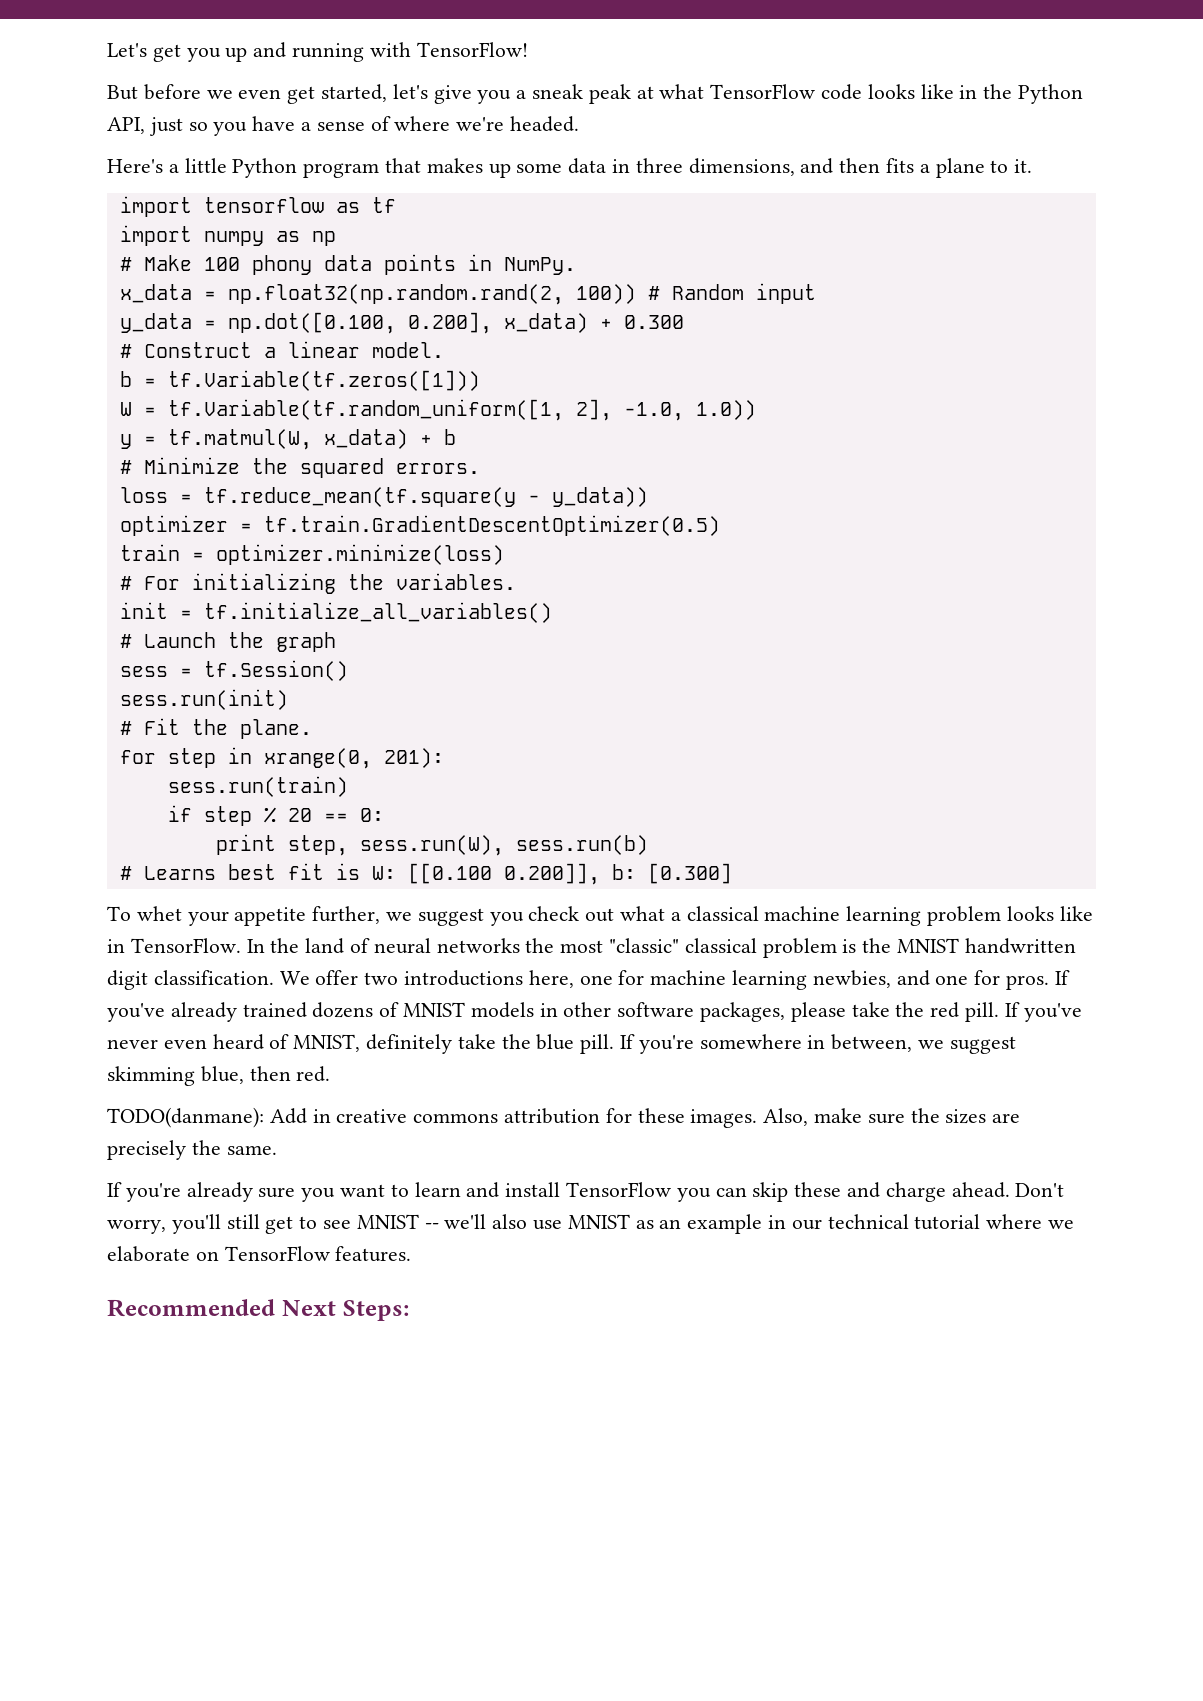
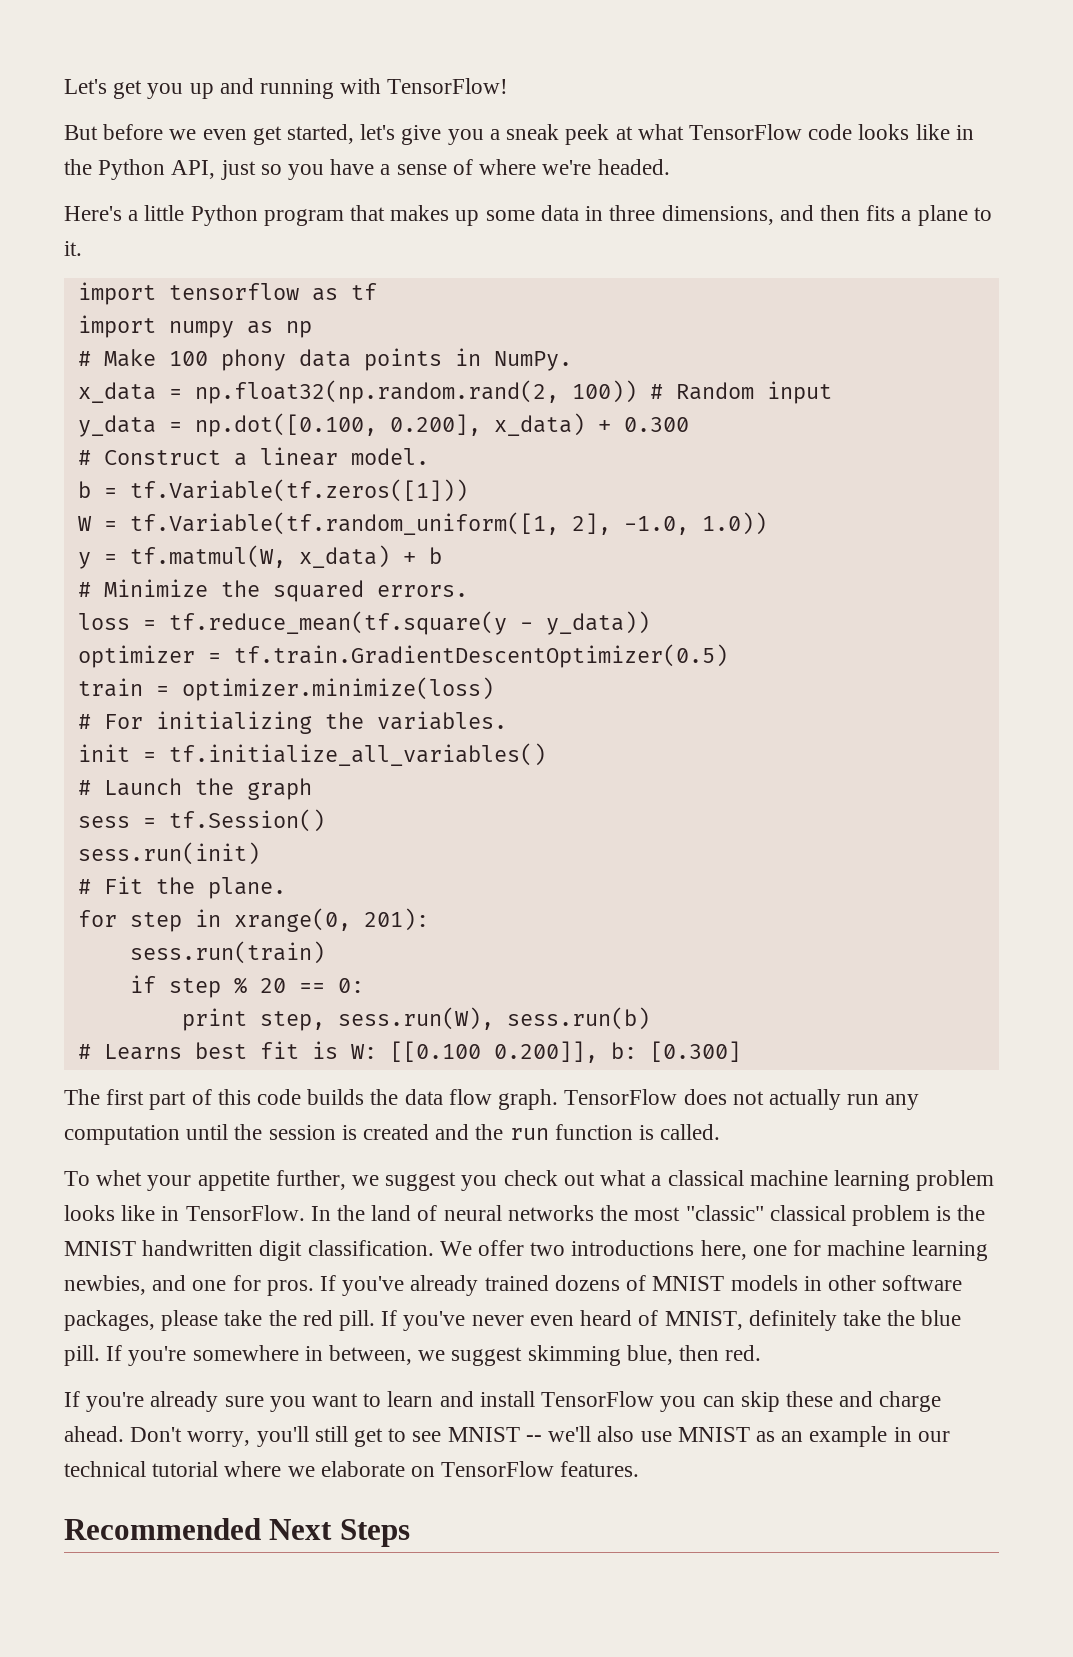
- But before we even get started, let's give you a sneak peak at what TensorFlow code looks like in the Python API, just so you have a sense of where we're headed.
+ But before we even get started, let's give you a sneak peek at what TensorFlow code looks like in the Python API, just so you have a sense of where we're headed.
+ The first part of this code builds the data flow graph. TensorFlow does not actually run any computation until the session is created and the run function is called.
- TODO(danmane): Add in creative commons attribution for these images. Also, make sure the sizes are precisely the same.
- Recommended Next Steps:
+ Recommended Next Steps

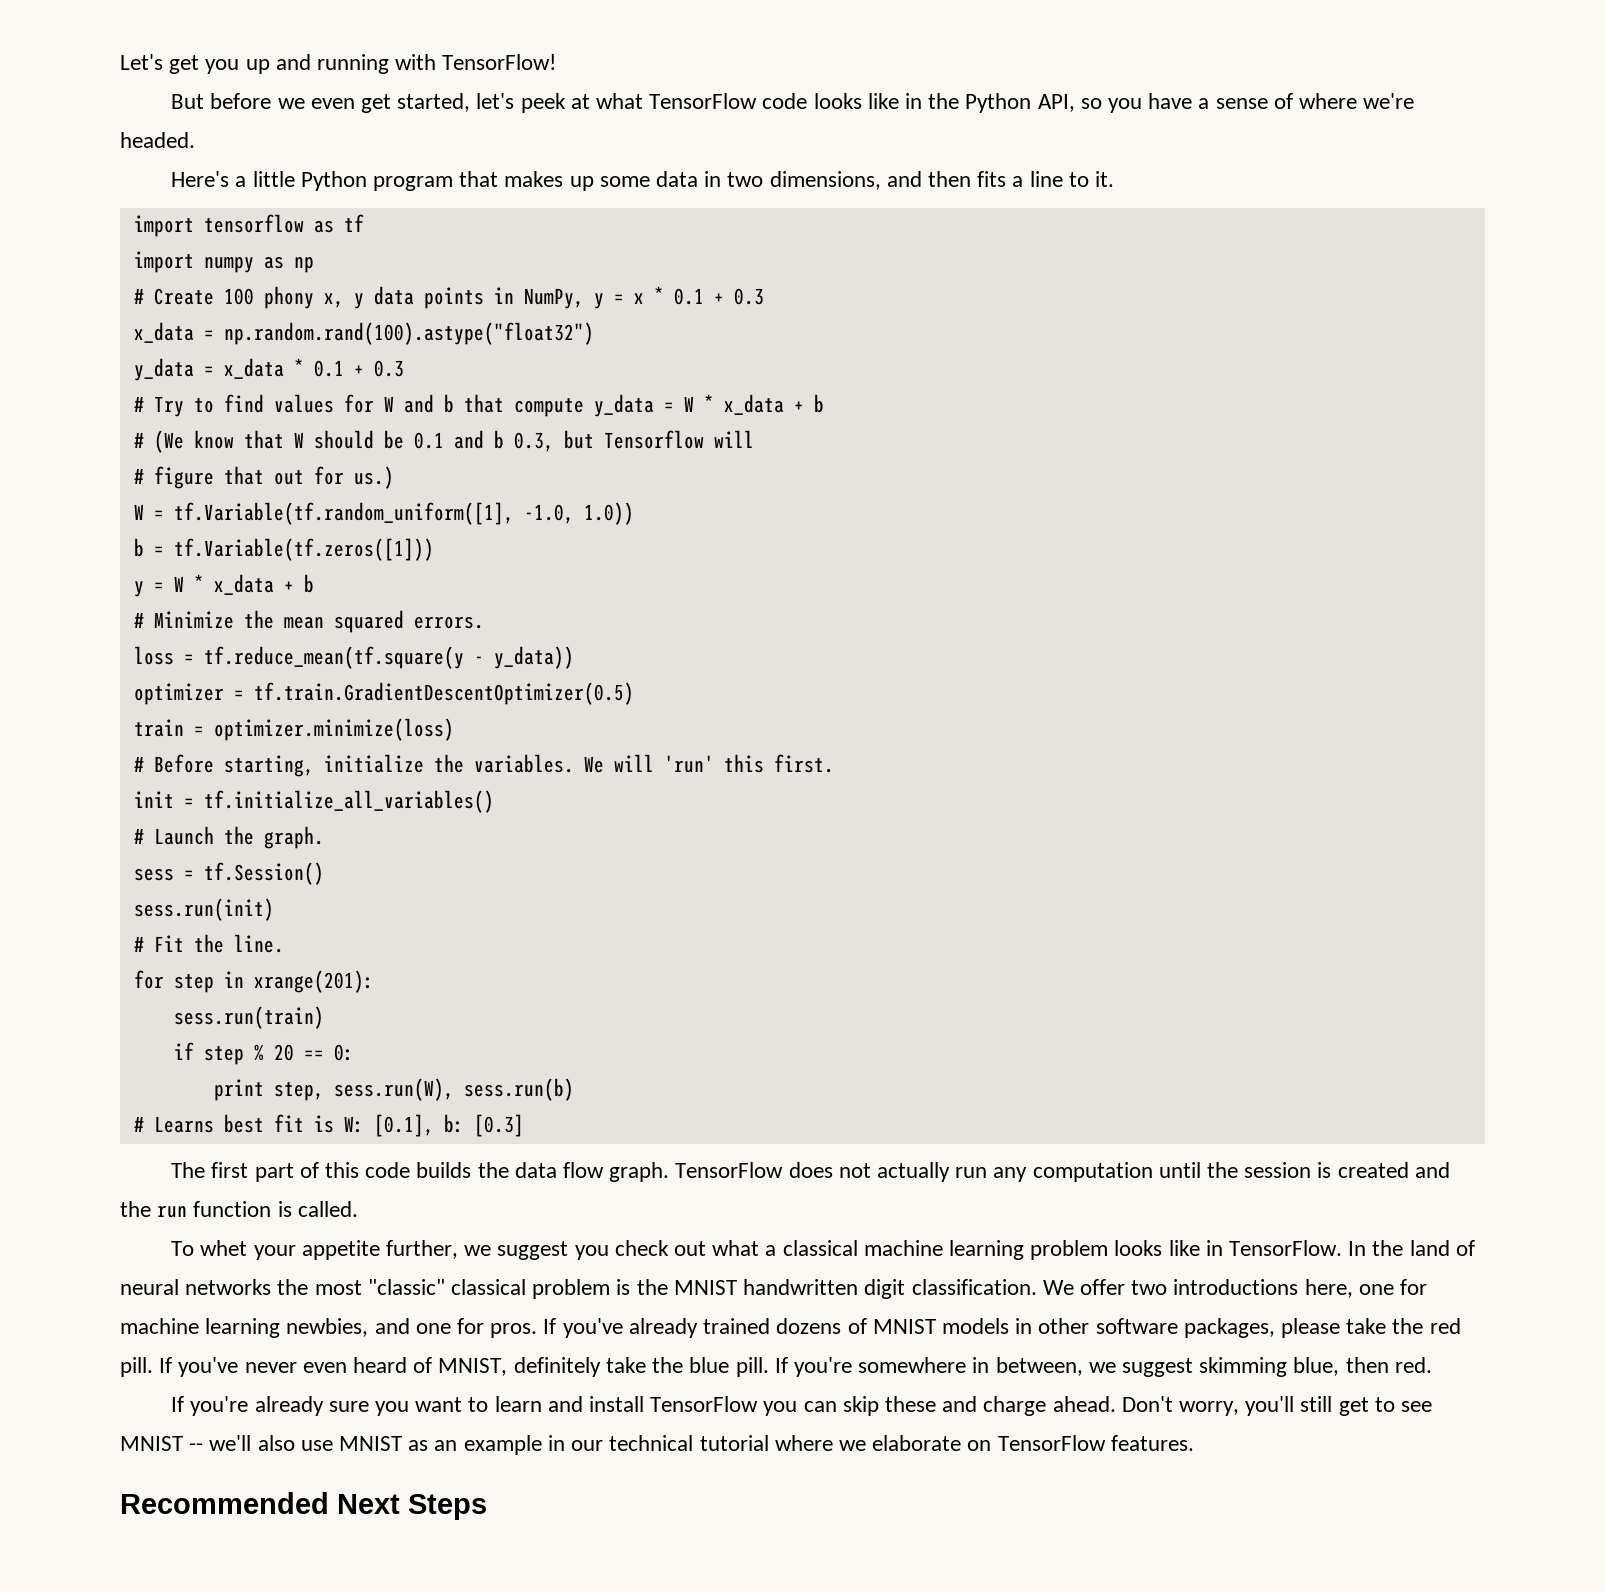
- But before we even get started, let's give you a sneak peek at what TensorFlow code looks like in the Python API, just so you have a sense of where we're headed.
+ But before we even get started, let's peek at what TensorFlow code looks like in the Python API, so you have a sense of where we're headed.
- Here's a little Python program that makes up some data in three dimensions, and then fits a plane to it.
+ Here's a little Python program that makes up some data in two dimensions, and then fits a line to it.
- # Make 100 phony data points in NumPy.
- x_data = np.float32(np.random.rand(2, 100)) # Random input
- y_data = np.dot([0.100, 0.200], x_data) + 0.300
- # Construct a linear model.
+ # Create 100 phony x, y data points in NumPy, y = x * 0.1 + 0.3
+ x_data = np.random.rand(100).astype("float32")
+ y_data = x_data * 0.1 + 0.3
+ # Try to find values for W and b that compute y_data = W * x_data + b
+ # (We know that W should be 0.1 and b 0.3, but Tensorflow will
+ # figure that out for us.)
+ W = tf.Variable(tf.random_uniform([1], -1.0, 1.0))
  b = tf.Variable(tf.zeros([1]))
- W = tf.Variable(tf.random_uniform([1, 2], -1.0, 1.0))
- y = tf.matmul(W, x_data) + b
+ y = W * x_data + b
- # Minimize the squared errors.
+ # Minimize the mean squared errors.
- # For initializing the variables.
+ # Before starting, initialize the variables. We will 'run' this first.
- # Launch the graph
+ # Launch the graph.
- # Fit the plane.
+ # Fit the line.
- for step in xrange(0, 201):
+ for step in xrange(201):
- # Learns best fit is W: [[0.100 0.200]], b: [0.300]
+ # Learns best fit is W: [0.1], b: [0.3]

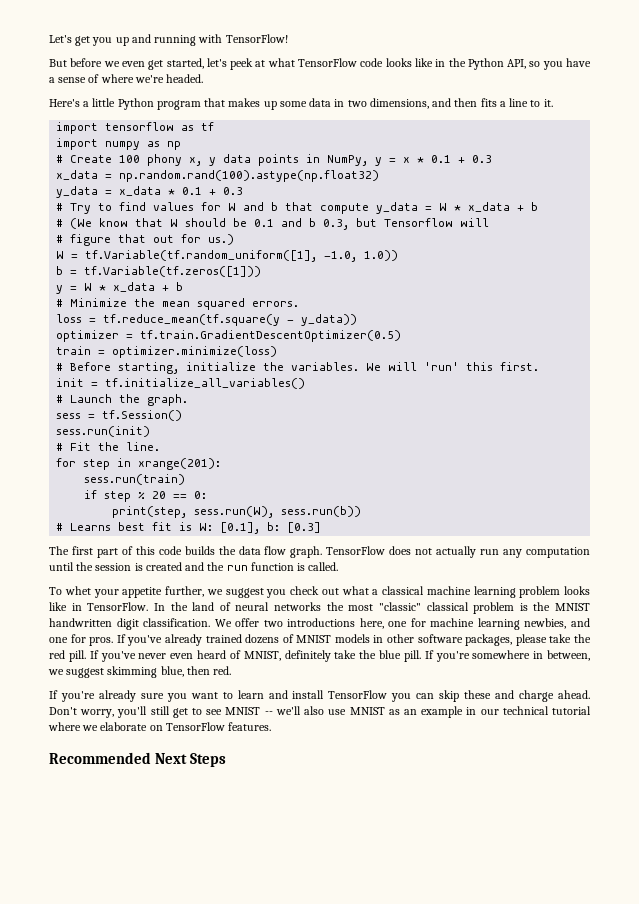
- x_data = np.random.rand(100).astype("float32")
+ x_data = np.random.rand(100).astype(np.float32)
- print step, sess.run(W), sess.run(b)
+ print(step, sess.run(W), sess.run(b))

